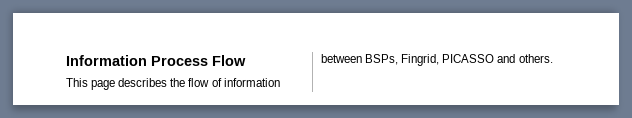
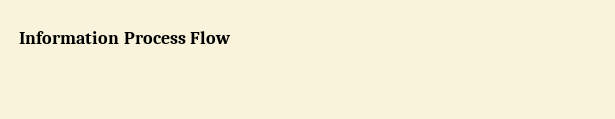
- This page describes the flow of information between BSPs, Fingrid, PICASSO and others.

